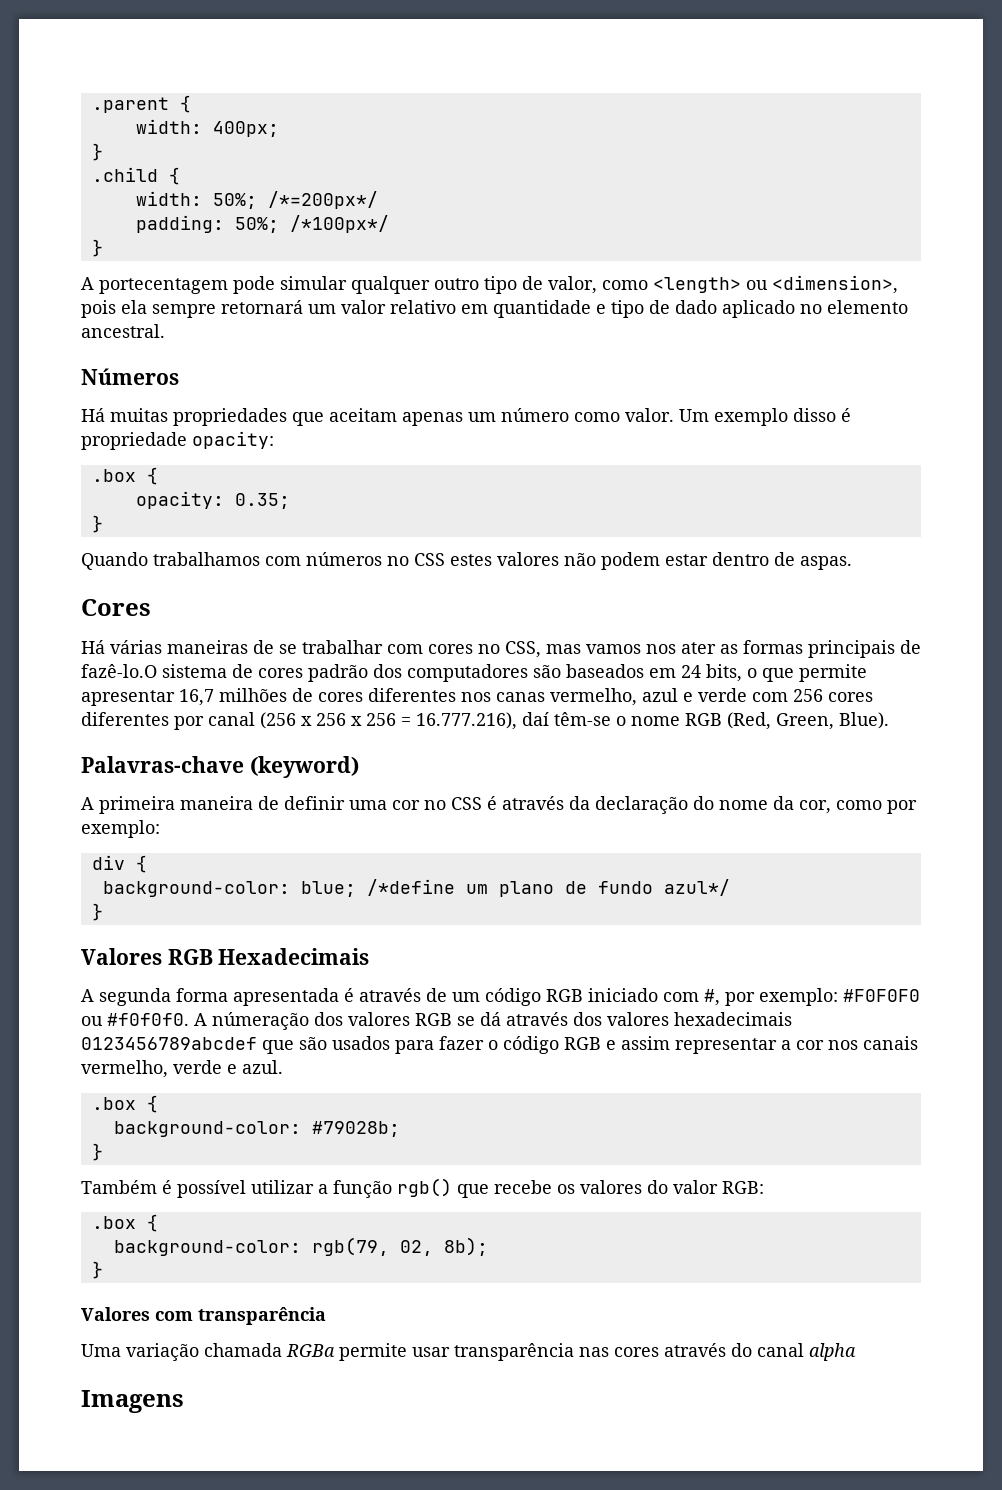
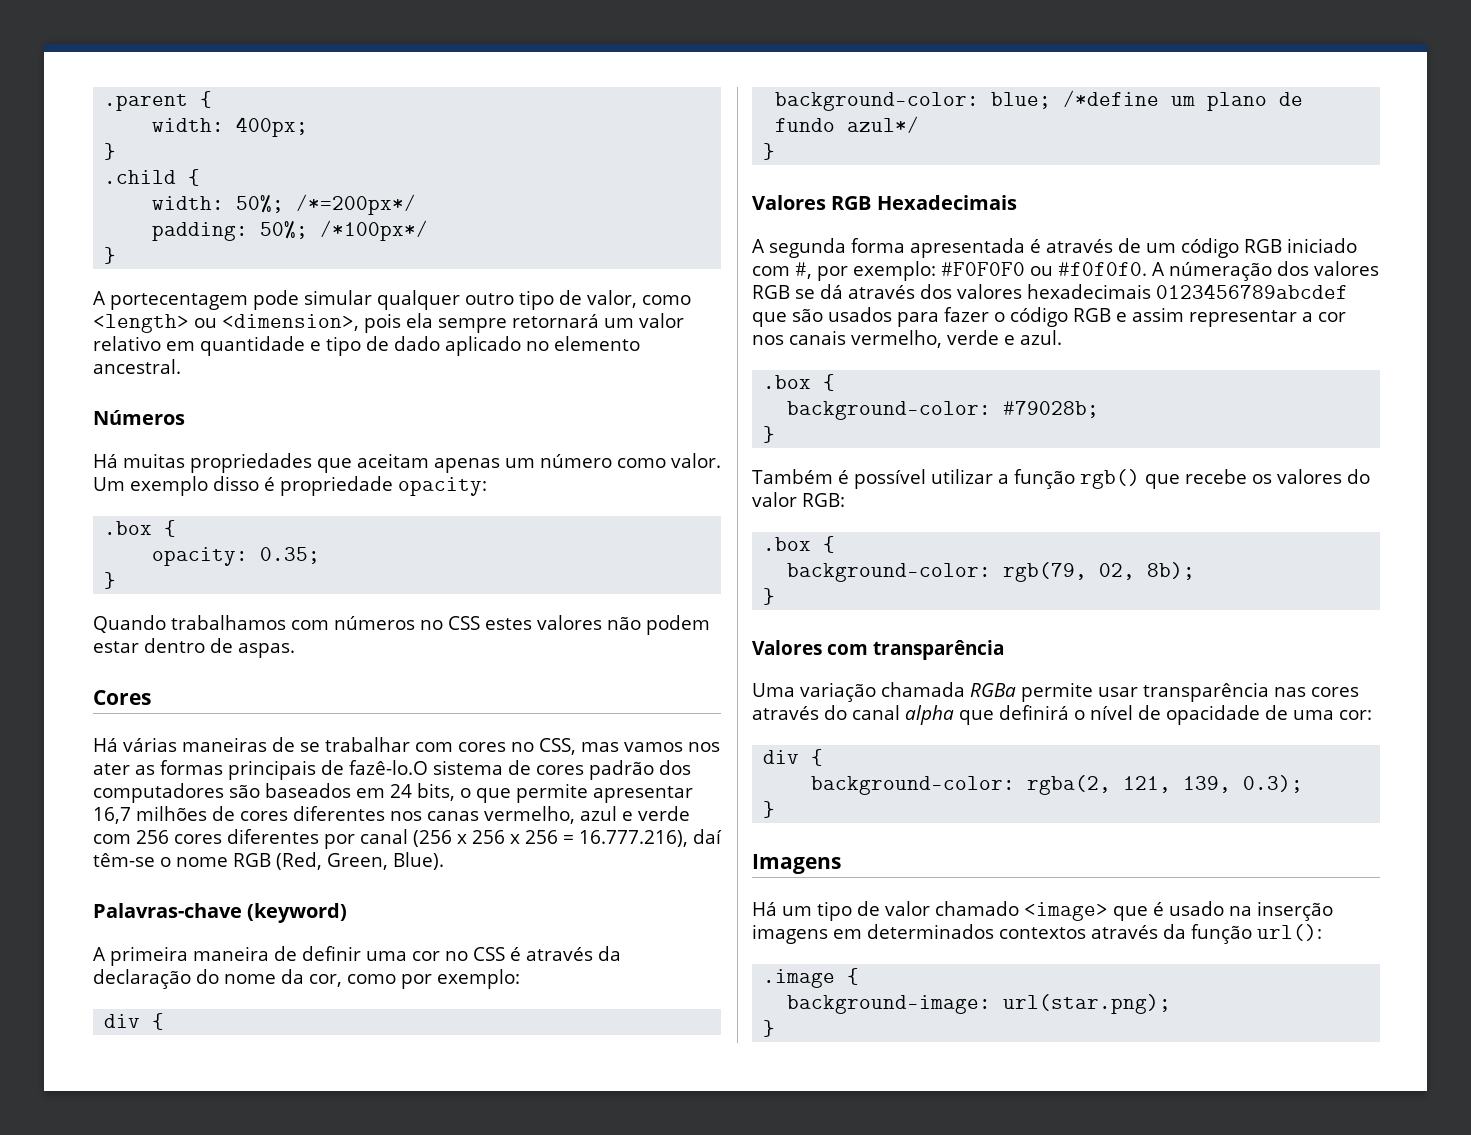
- Uma variação chamada RGBa permite usar transparência nas cores através do canal alpha
+ Uma variação chamada RGBa permite usar transparência nas cores através do canal alpha que definirá o nível de opacidade de uma cor:
+ div {
+ background-color: rgba(2, 121, 139, 0.3);
+ }
  Imagens
+ Há um tipo de valor chamado <image> que é usado na inserção imagens em determinados contextos através da função url():
+ .image {
+ background-image: url(star.png);
+ }

